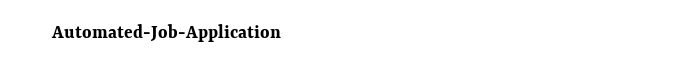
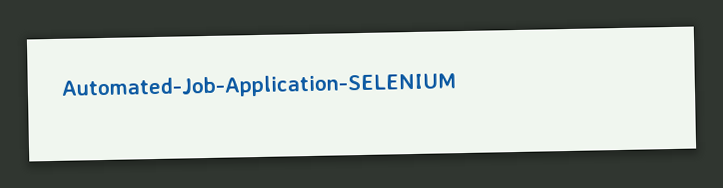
- Automated-Job-Application
+ Automated-Job-Application-SELENIUM

